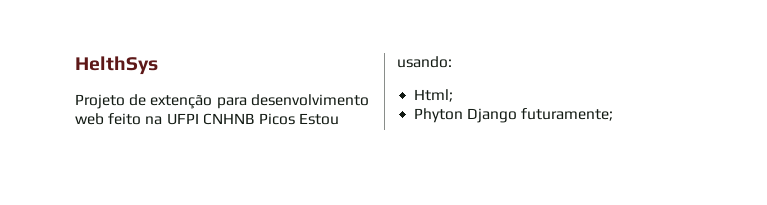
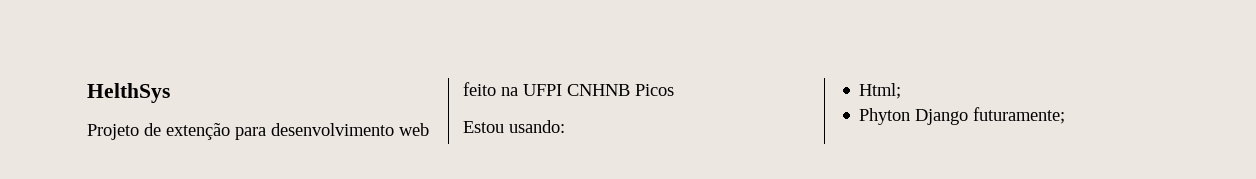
- Projeto de extenção para desenvolvimento web feito na UFPI CNHNB Picos Estou usando:
+ Projeto de extenção para desenvolvimento web feito na UFPI CNHNB Picos
+ Estou usando:

